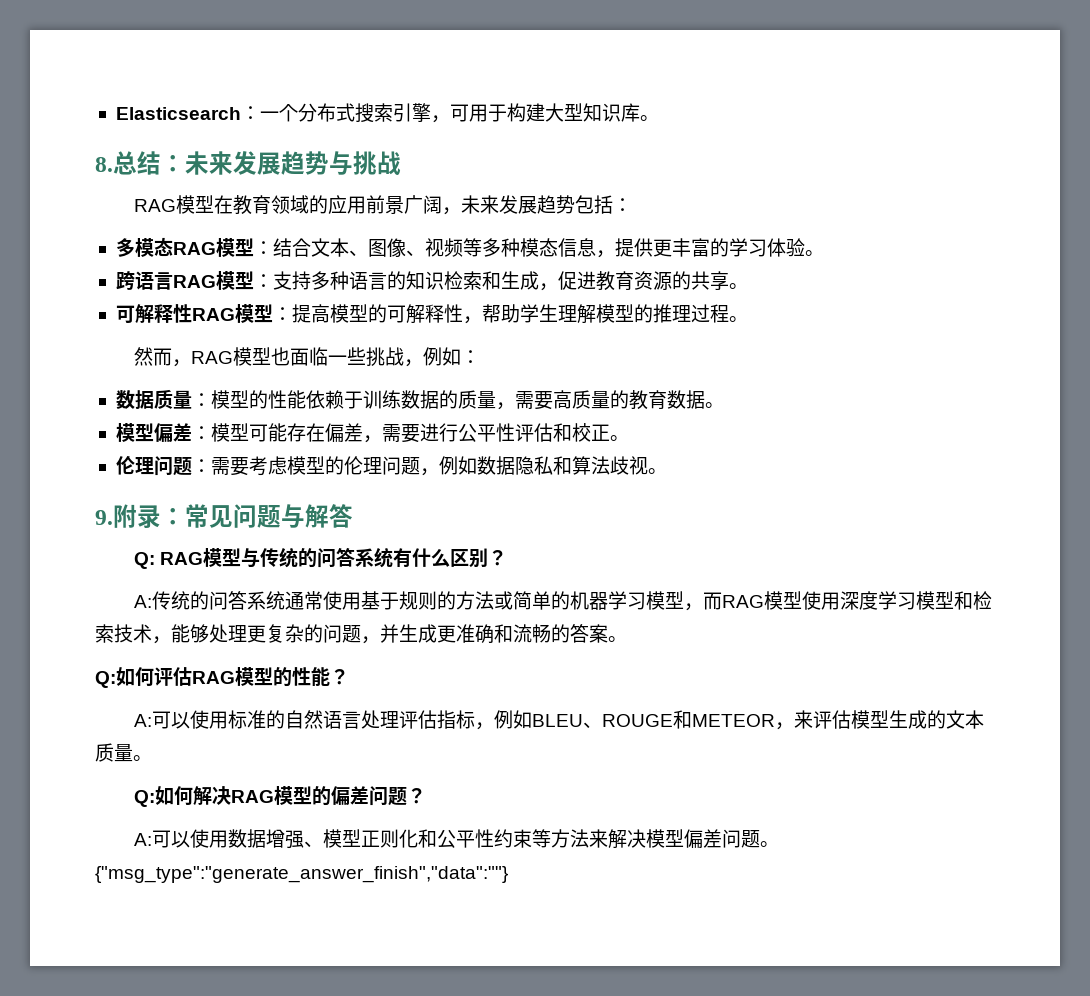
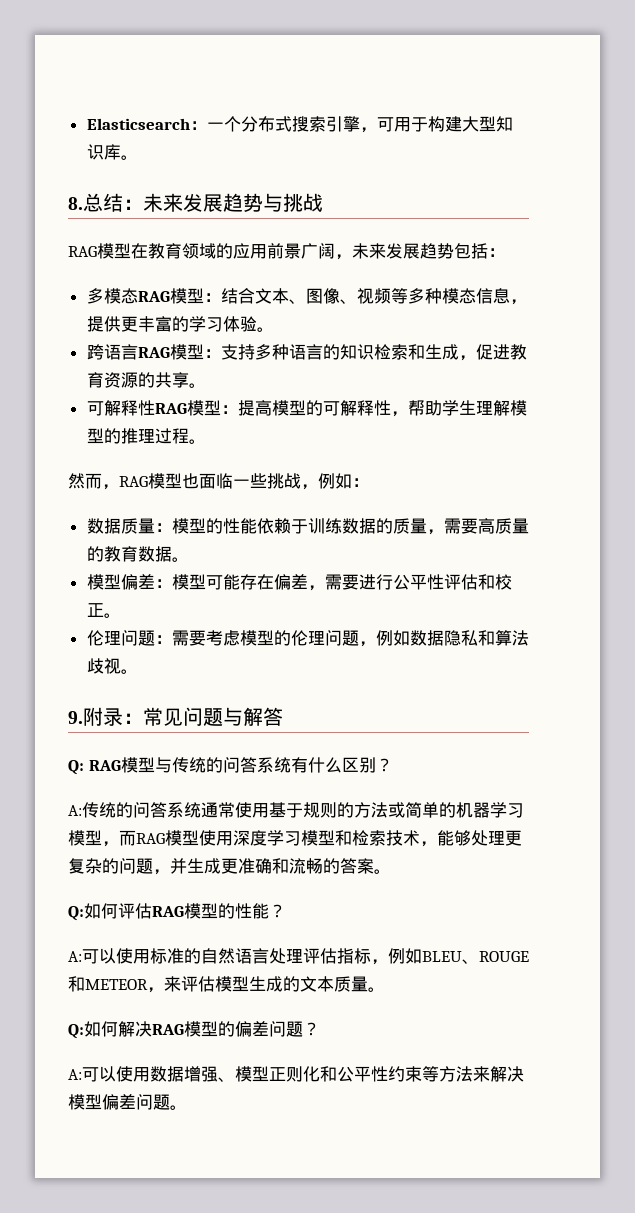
- {"msg_type":"generate_answer_finish","data":""}

